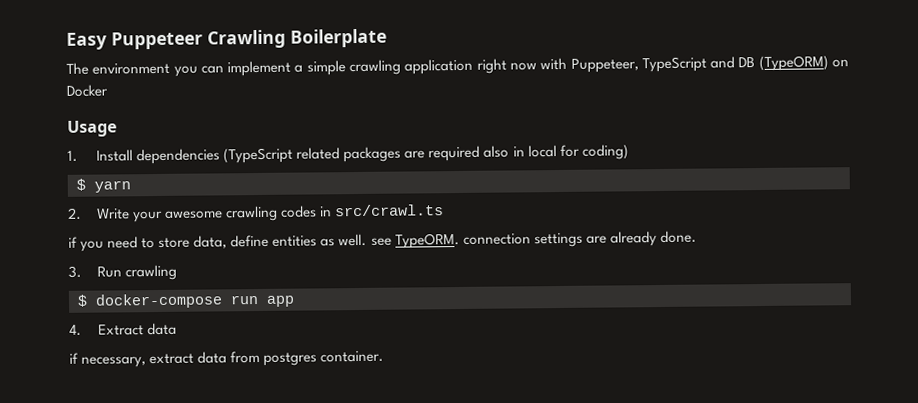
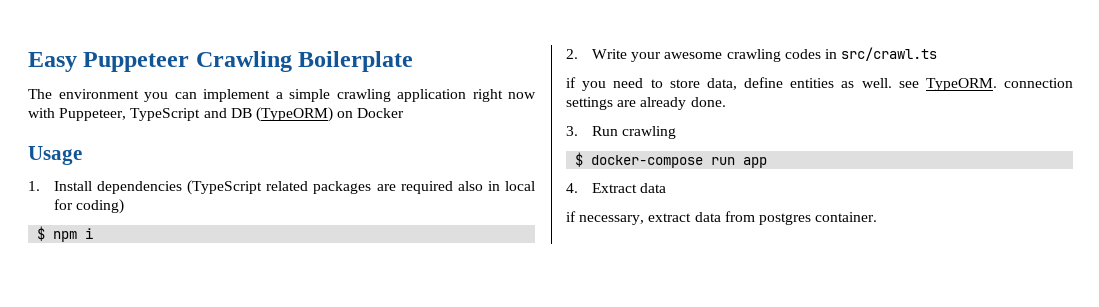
- $ yarn
+ $ npm i

